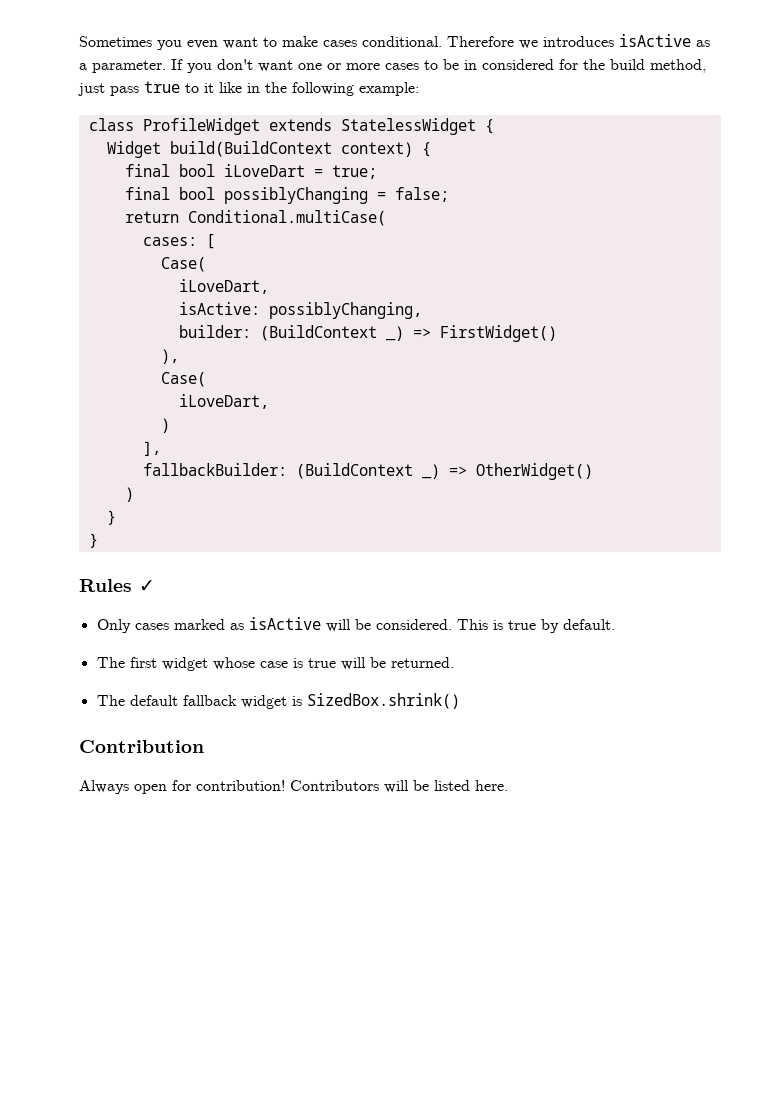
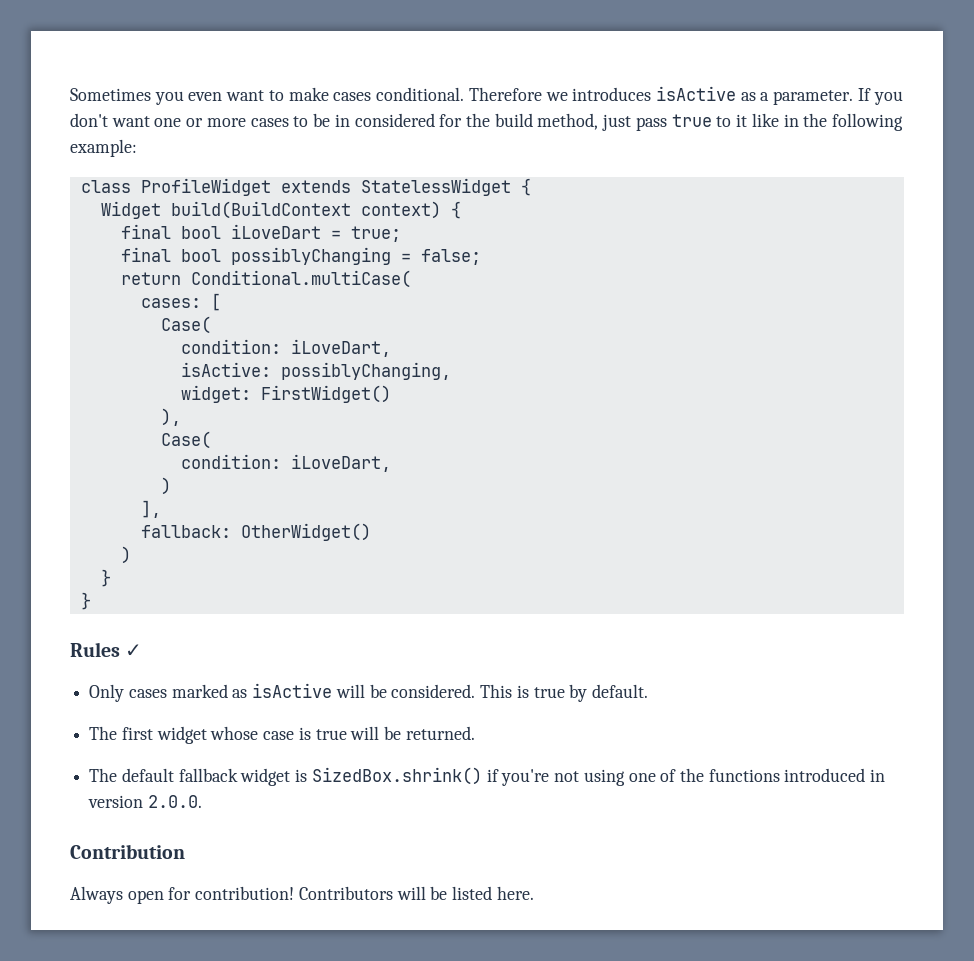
  cases: [
  Case(
- iLoveDart,
+ condition: iLoveDart,
- builder: (BuildContext _) => FirstWidget()
+ widget: FirstWidget()
  ),
  Case(
- iLoveDart,
+ condition: iLoveDart,
- fallbackBuilder: (BuildContext _) => OtherWidget()
+ fallback: OtherWidget()
- The default fallback widget is SizedBox.shrink()
+ The default fallback widget is SizedBox.shrink() if you're not using one of the functions introduced in version 2.0.0.

